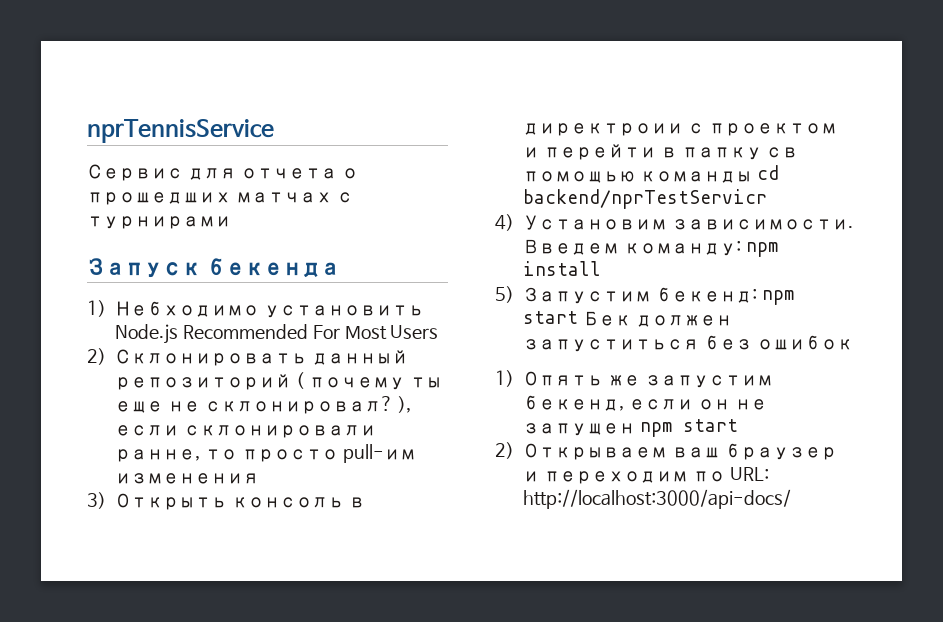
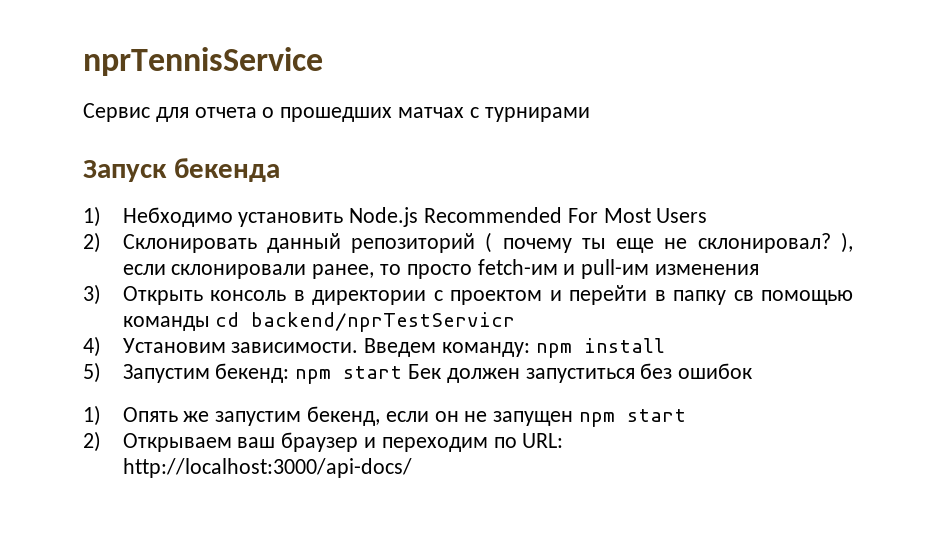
- 2) Склонировать данный репозиторий ( почему ты еще не склонировал? ), если склонировали ранне, то просто pull-им изменения
+ 2) Склонировать данный репозиторий ( почему ты еще не склонировал? ), если склонировали ранее, то просто fetch-им и pull-им изменения
- 3) Открыть консоль в директроии с проектом и перейти в папку св помощью команды cd backend/nprTestServicr
+ 3) Открыть консоль в директории с проектом и перейти в папку св помощью команды cd backend/nprTestServicr

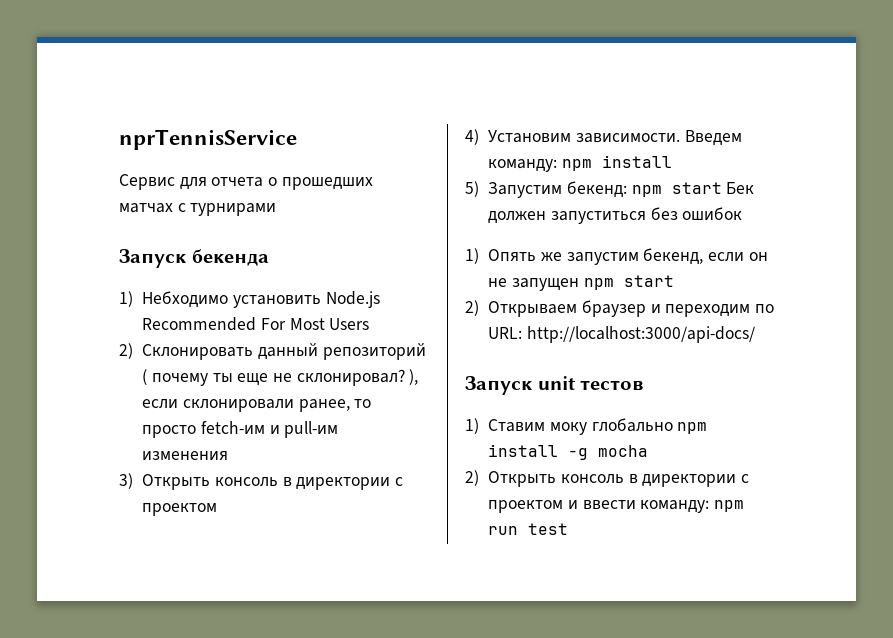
- 3) Открыть консоль в директории с проектом и перейти в папку св помощью команды cd backend/nprTestServicr
+ 3) Открыть консоль в директории с проектом
- 2) Открываем ваш браузер и переходим по URL: http://localhost:3000/api-docs/
+ 2) Открываем браузер и переходим по URL: http://localhost:3000/api-docs/
+ Запуск unit тестов
+ 1) Ставим моку глобально npm install -g mocha
+ 2) Открыть консоль в директории с проектом и ввести команду: npm run test

